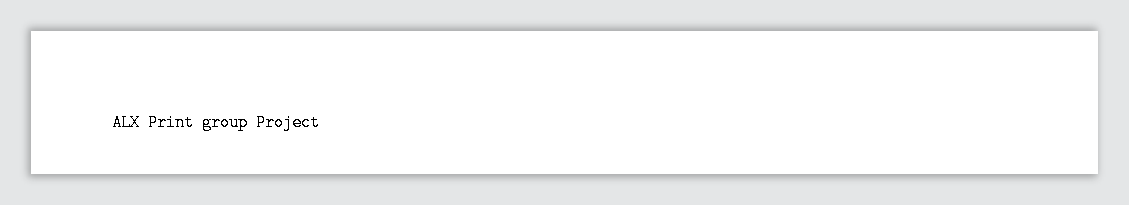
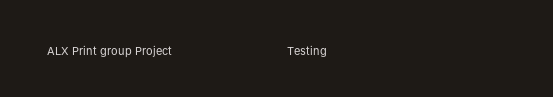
+ Testing

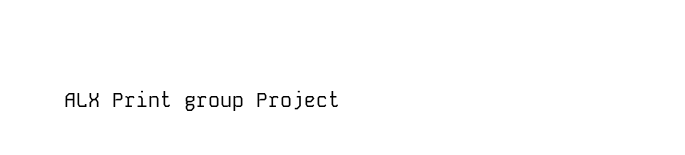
- Testing

